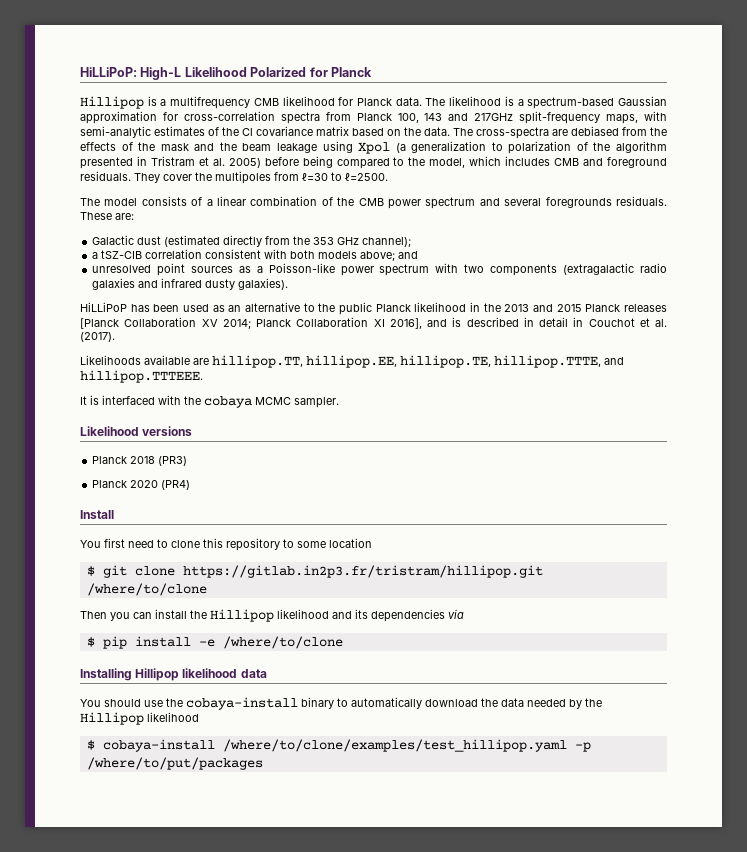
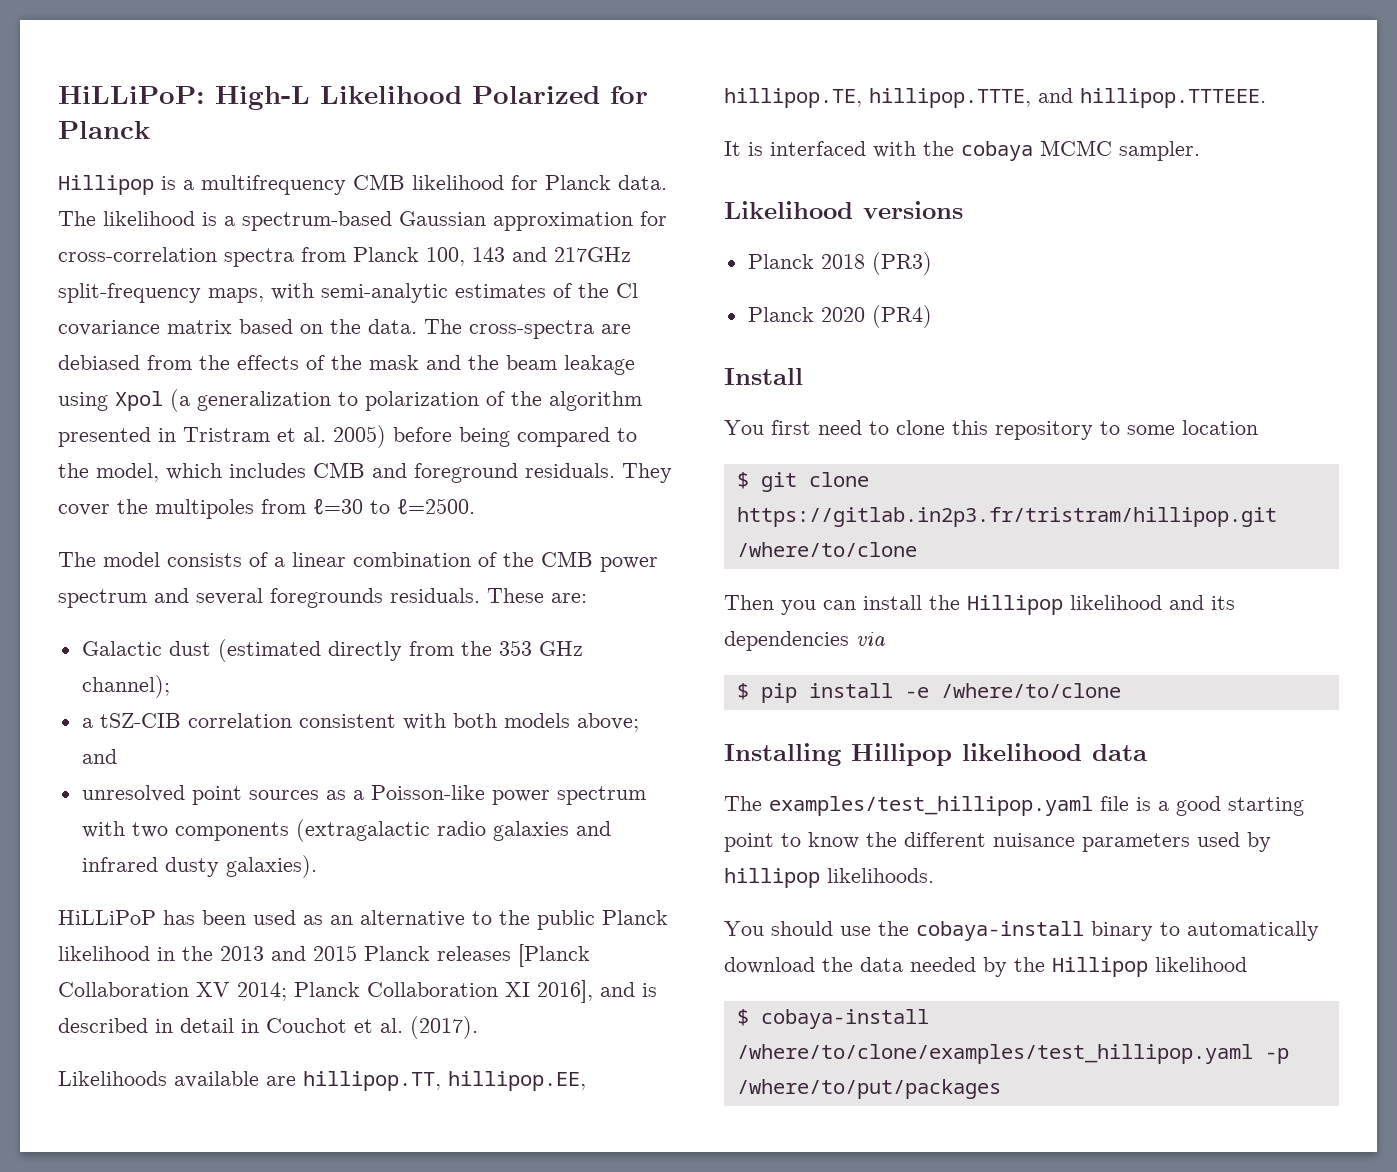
+ The examples/test_hillipop.yaml file is a good starting point to know the different nuisance parameters used by hillipop likelihoods.

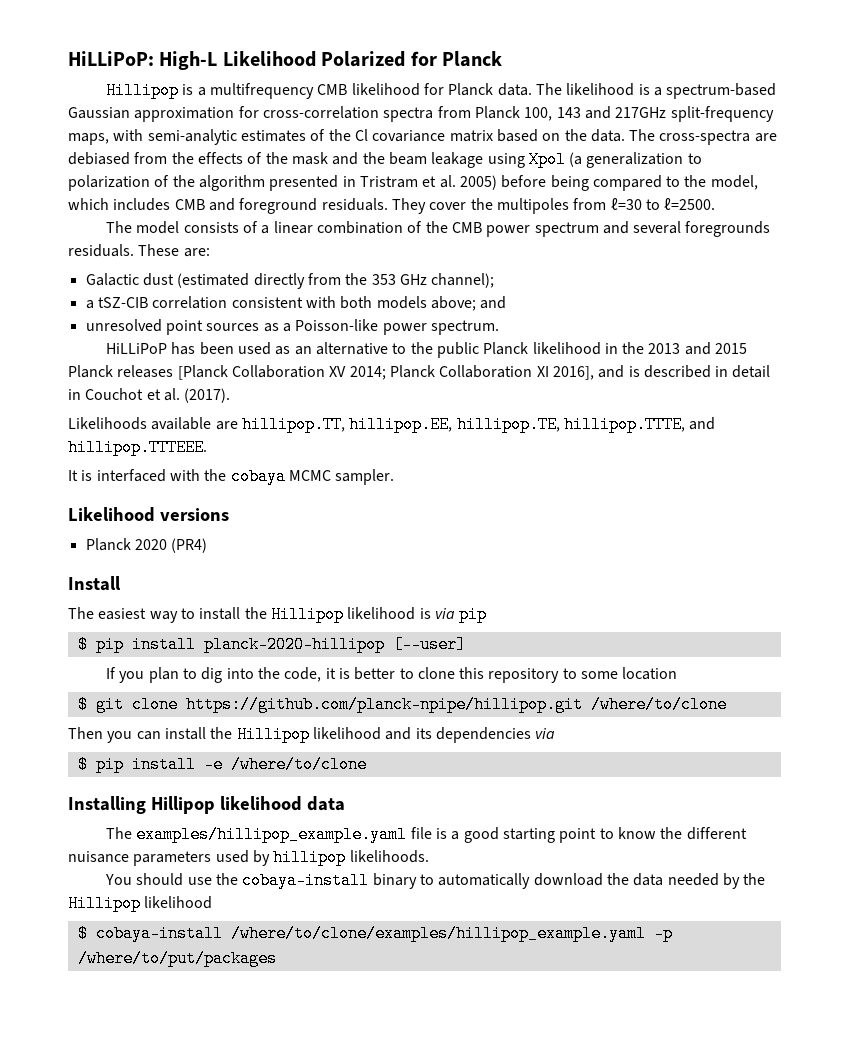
- unresolved point sources as a Poisson-like power spectrum with two components (extragalactic radio galaxies and infrared dusty galaxies).
+ unresolved point sources as a Poisson-like power spectrum.
- Planck 2018 (PR3)
- You first need to clone this repository to some location
+ The easiest way to install the Hillipop likelihood is via pip
+ $ pip install planck-2020-hillipop [--user]
+ If you plan to dig into the code, it is better to clone this repository to some location
- $ git clone https://gitlab.in2p3.fr/tristram/hillipop.git /where/to/clone
+ $ git clone https://github.com/planck-npipe/hillipop.git /where/to/clone
- The examples/test_hillipop.yaml file is a good starting point to know the different nuisance parameters used by hillipop likelihoods.
+ The examples/hillipop_example.yaml file is a good starting point to know the different nuisance parameters used by hillipop likelihoods.
- $ cobaya-install /where/to/clone/examples/test_hillipop.yaml -p /where/to/put/packages
+ $ cobaya-install /where/to/clone/examples/hillipop_example.yaml -p /where/to/put/packages

